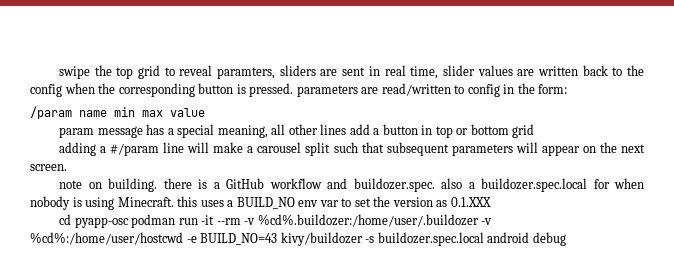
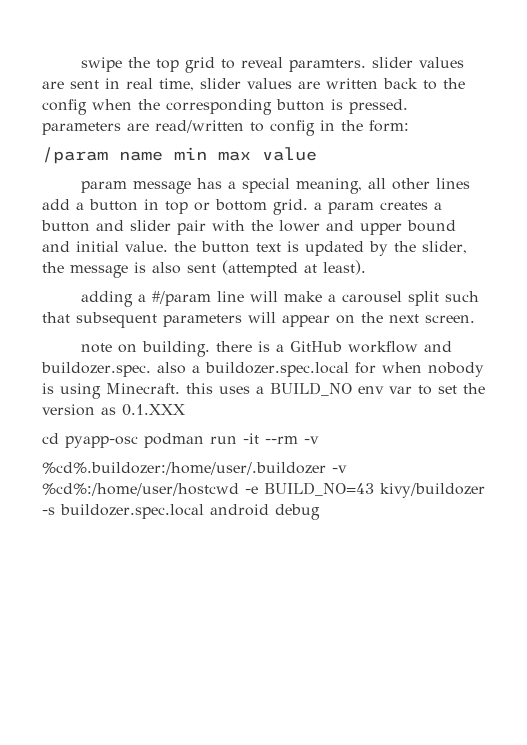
- swipe the top grid to reveal paramters, sliders are sent in real time, slider values are written back to the config when the corresponding button is pressed. parameters are read/written to config in the form:
+ swipe the top grid to reveal paramters. slider values are sent in real time, slider values are written back to the config when the corresponding button is pressed. parameters are read/written to config in the form:
- param message has a special meaning, all other lines add a button in top or bottom grid
+ param message has a special meaning, all other lines add a button in top or bottom grid. a param creates a button and slider pair with the lower and upper bound and initial value. the button text is updated by the slider, the message is also sent (attempted at least).
- cd pyapp-osc podman run -it --rm -v %cd%.buildozer:/home/user/.buildozer -v %cd%:/home/user/hostcwd -e BUILD_NO=43 kivy/buildozer -s buildozer.spec.local android debug
+ cd pyapp-osc podman run -it --rm -v
+ %cd%.buildozer:/home/user/.buildozer -v %cd%:/home/user/hostcwd -e BUILD_NO=43 kivy/buildozer -s buildozer.spec.local android debug

